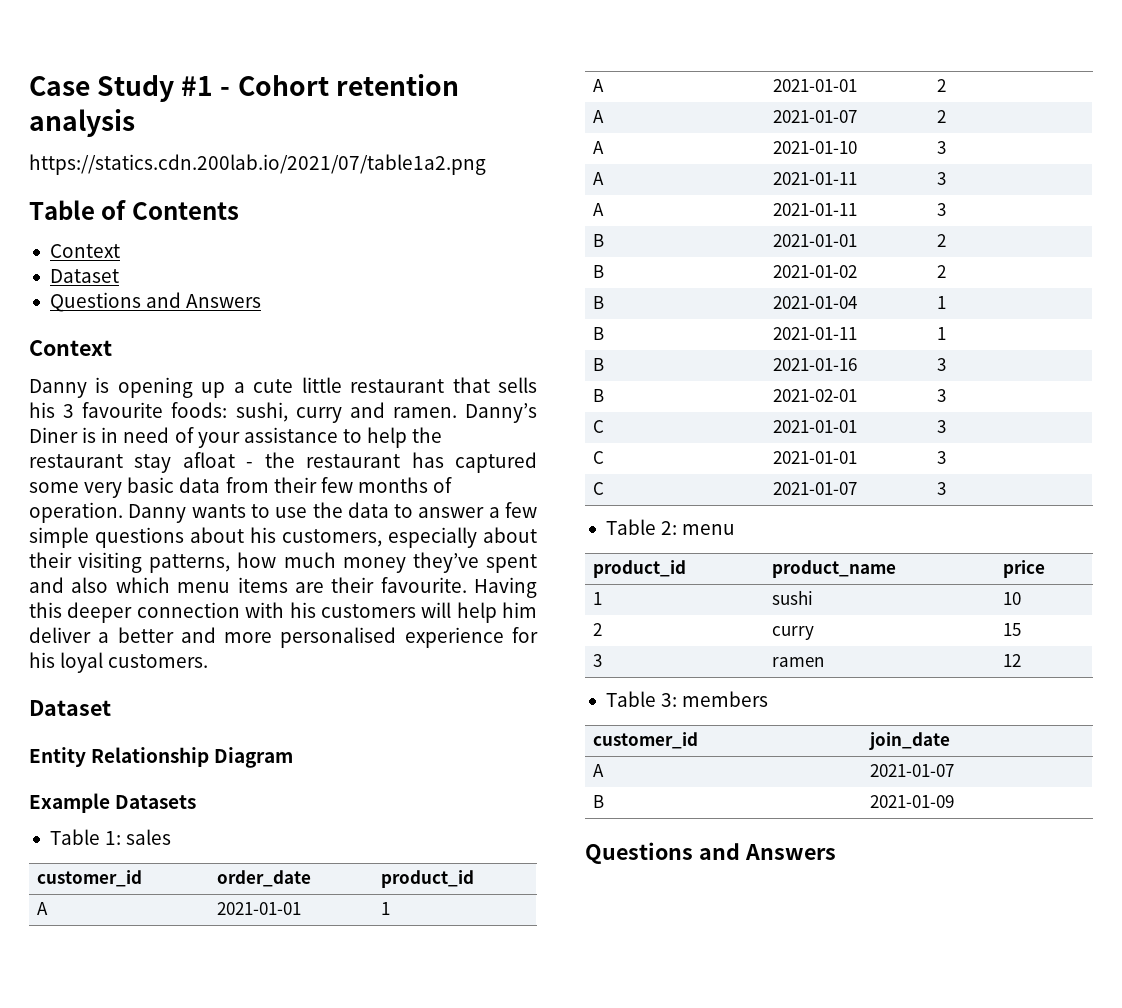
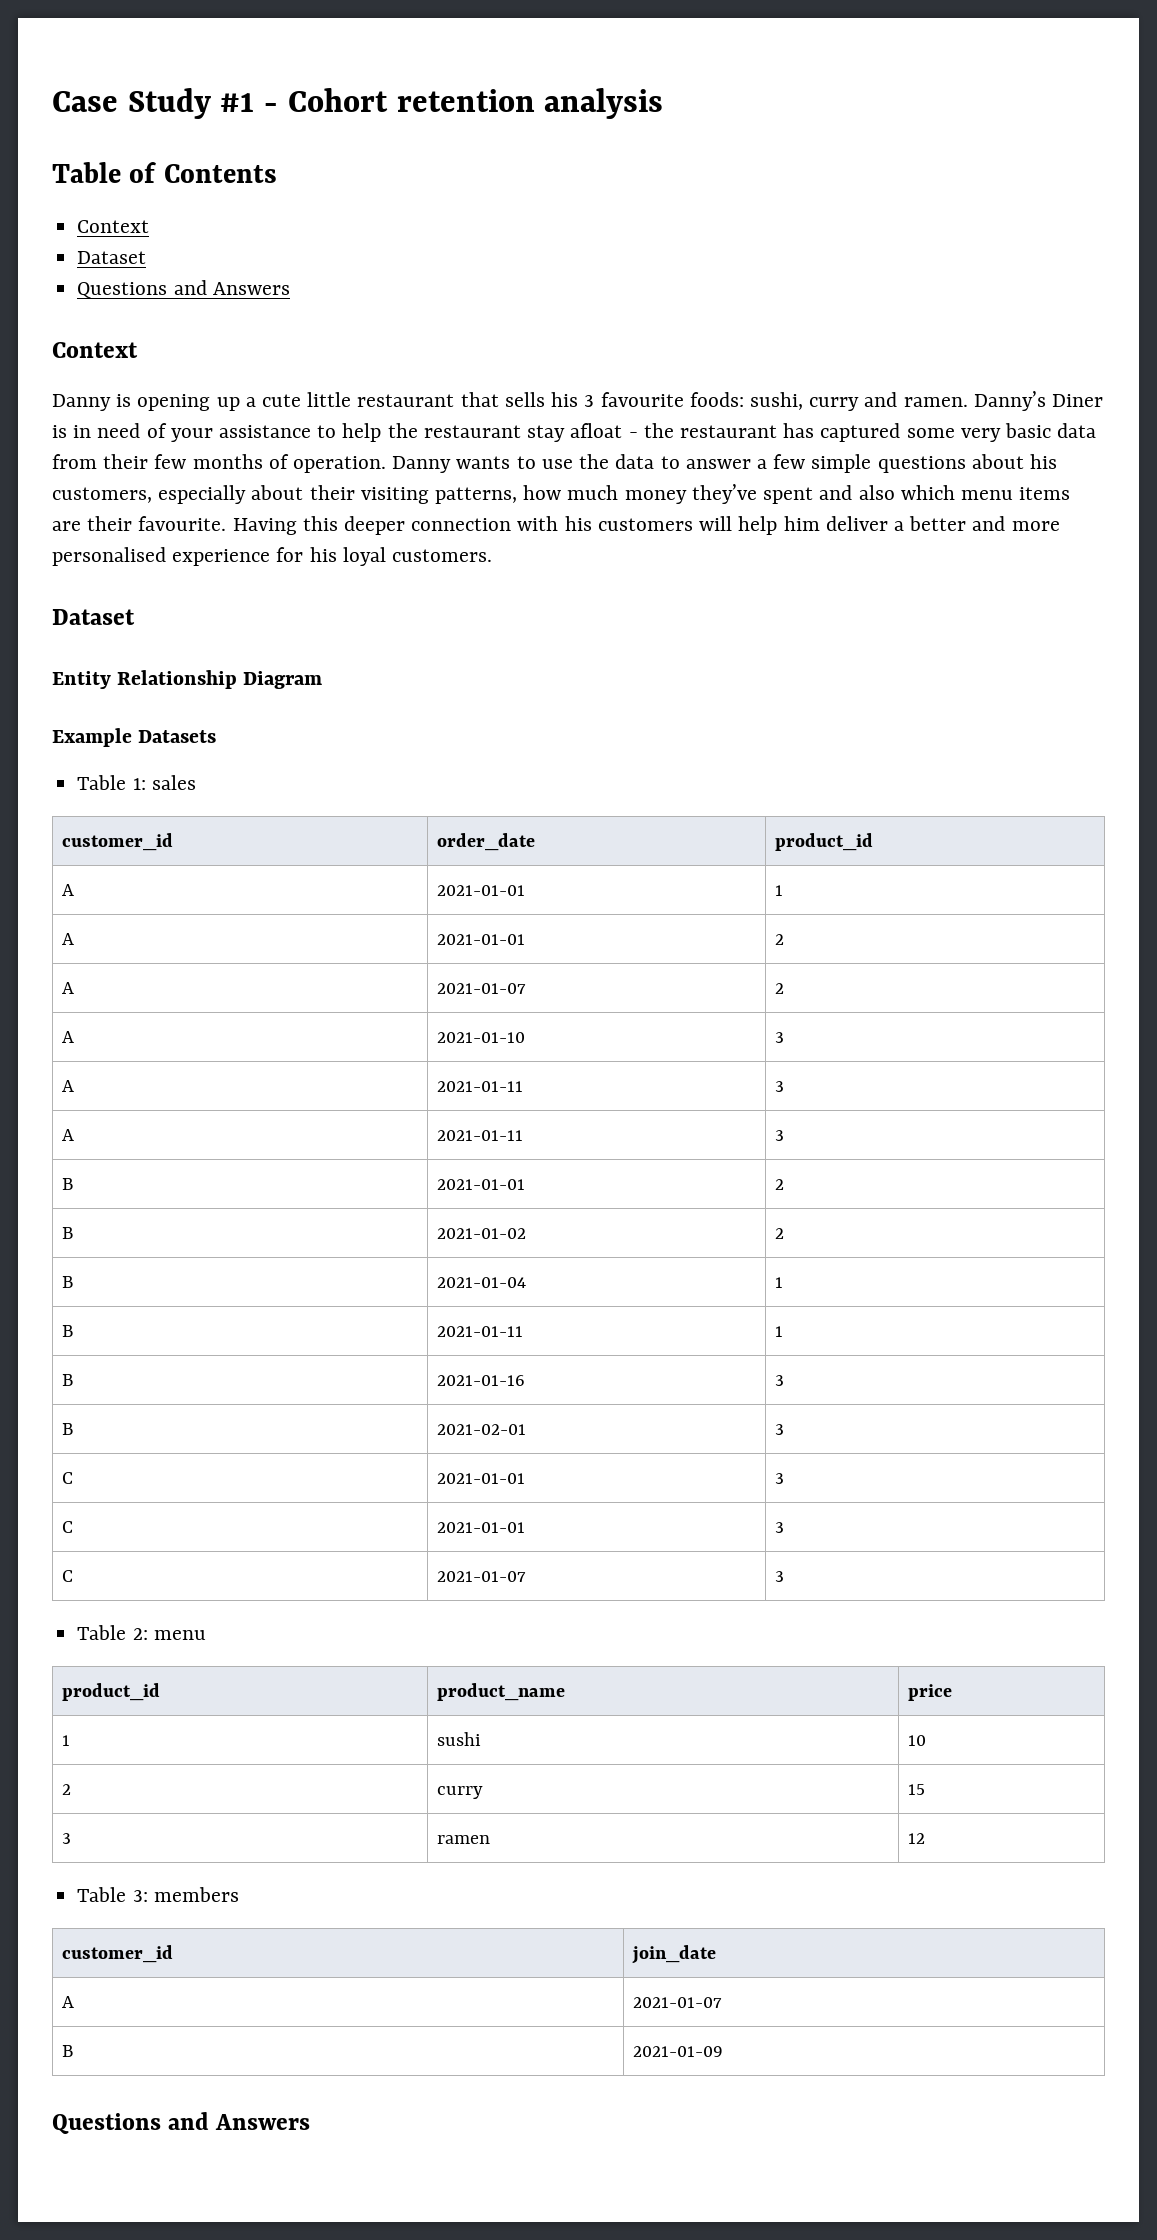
- https://statics.cdn.200lab.io/2021/07/table1a2.png

